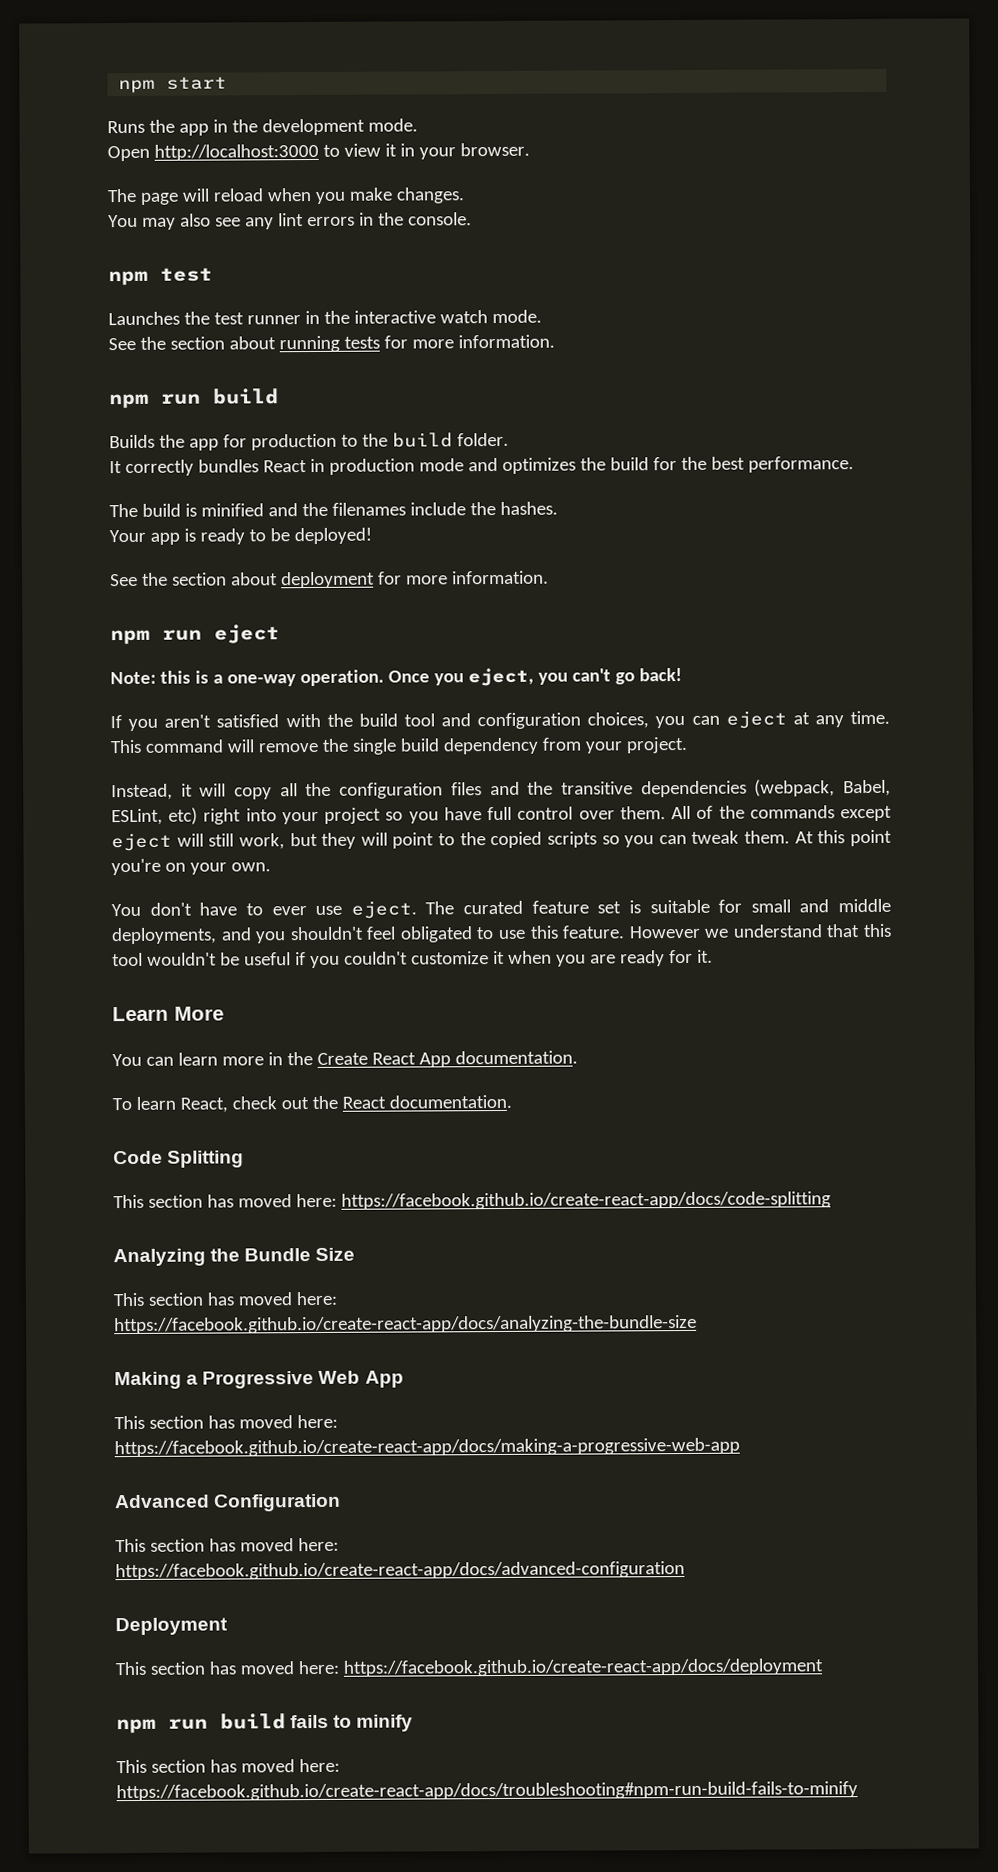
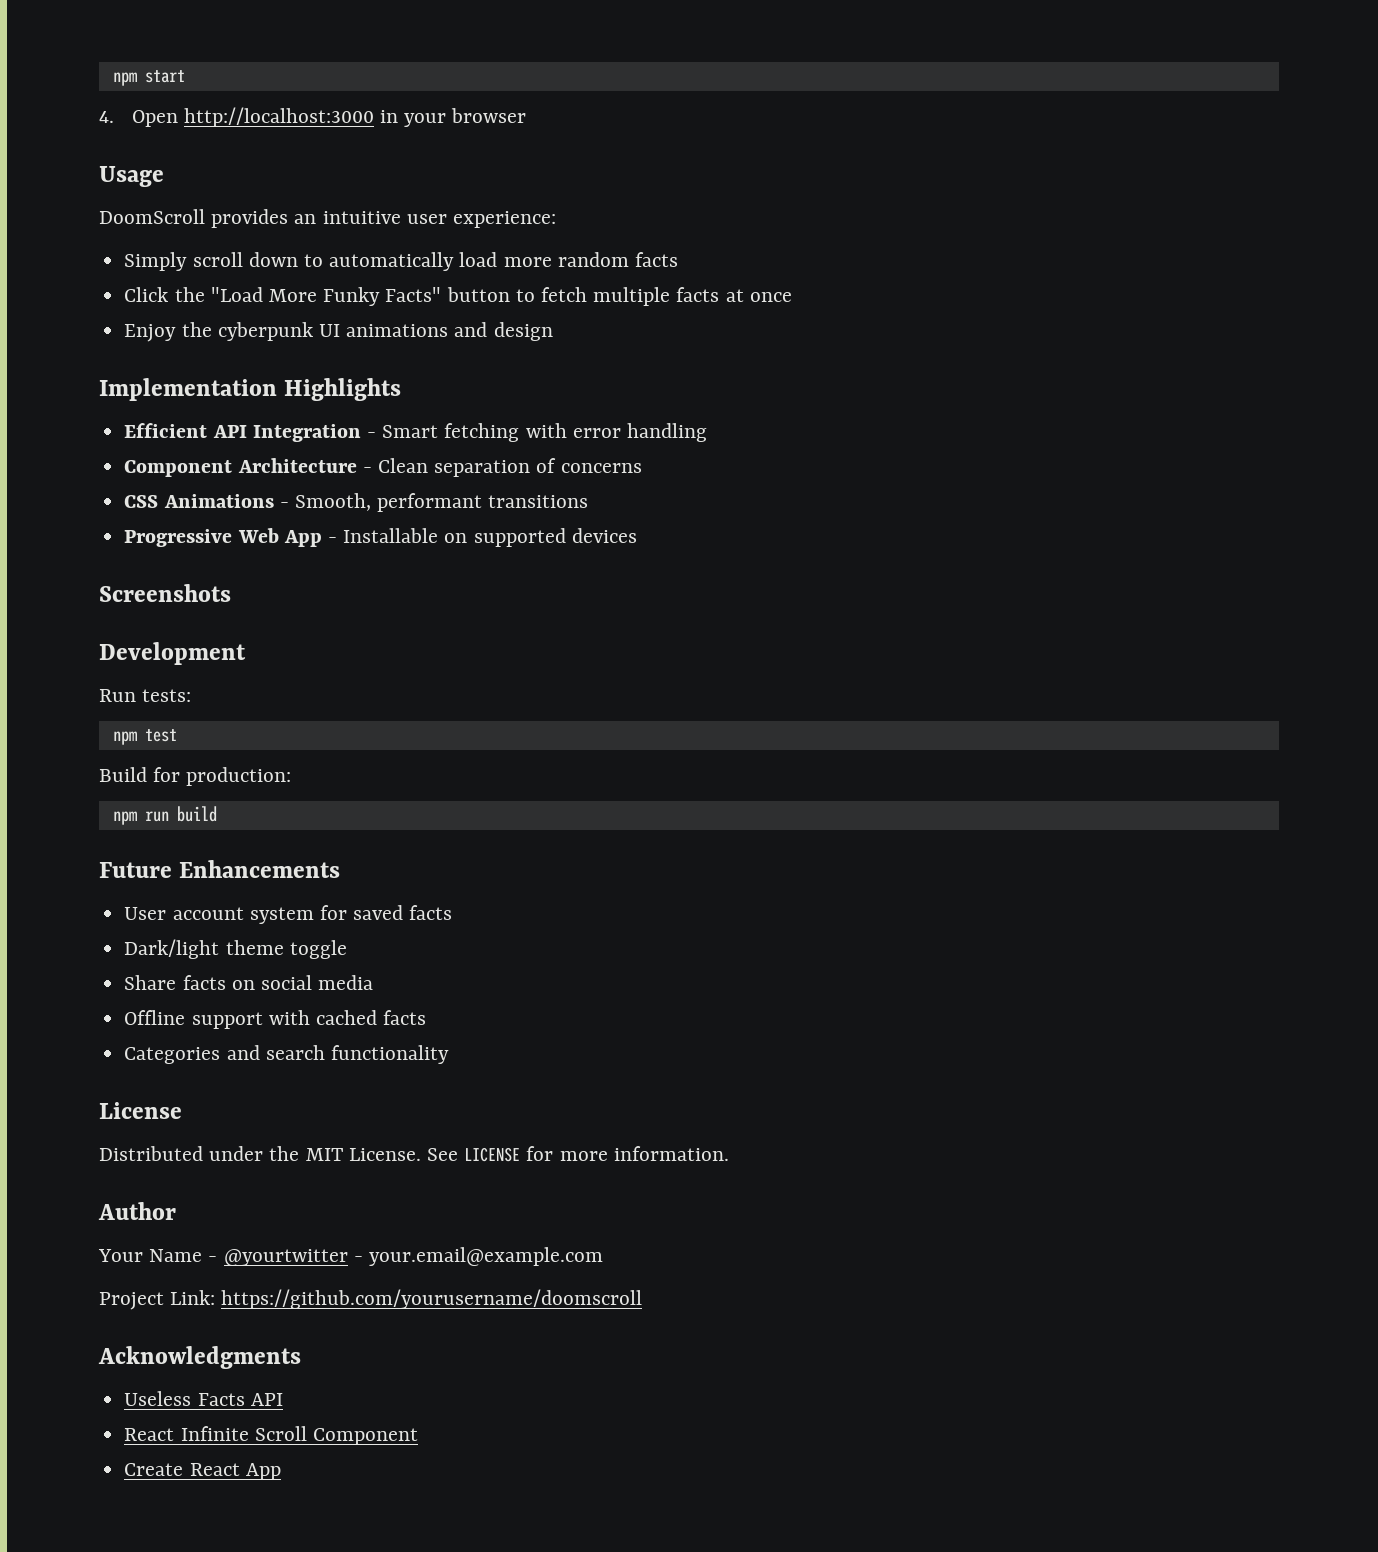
- Runs the app in the development mode.
- Open http://localhost:3000 to view it in your browser.
- The page will reload when you make changes.
- You may also see any lint errors in the console.
+ 4. Open http://localhost:3000 in your browser
+ Usage
+ DoomScroll provides an intuitive user experience:
+ Simply scroll down to automatically load more random facts
+ Click the "Load More Funky Facts" button to fetch multiple facts at once
+ Enjoy the cyberpunk UI animations and design
+ Implementation Highlights
+ Efficient API Integration - Smart fetching with error handling
+ Component Architecture - Clean separation of concerns
+ CSS Animations - Smooth, performant transitions
+ Progressive Web App - Installable on supported devices
+ Screenshots
+ Development
+ Run tests:
  npm test
- Launches the test runner in the interactive watch mode.
- See the section about running tests for more information.
+ Build for production:
  npm run build
- Builds the app for production to the build folder.
- It correctly bundles React in production mode and optimizes the build for the best performance.
- The build is minified and the filenames include the hashes.
- Your app is ready to be deployed!
- See the section about deployment for more information.
- npm run eject
- Note: this is a one-way operation. Once you eject, you can't go back!
- If you aren't satisfied with the build tool and configuration choices, you can eject at any time. This command will remove the single build dependency from your project.
- Instead, it will copy all the configuration files and the transitive dependencies (webpack, Babel, ESLint, etc) right into your project so you have full control over them. All of the commands except eject will still work, but they will point to the copied scripts so you can tweak them. At this point you're on your own.
- You don't have to ever use eject. The curated feature set is suitable for small and middle deployments, and you shouldn't feel obligated to use this feature. However we understand that this tool wouldn't be useful if you couldn't customize it when you are ready for it.
- Learn More
- You can learn more in the Create React App documentation.
- To learn React, check out the React documentation.
- Code Splitting
- This section has moved here: https://facebook.github.io/create-react-app/docs/code-splitting
- Analyzing the Bundle Size
- This section has moved here: https://facebook.github.io/create-react-app/docs/analyzing-the-bundle-size
- Making a Progressive Web App
- This section has moved here: https://facebook.github.io/create-react-app/docs/making-a-progressive-web-app
- Advanced Configuration
- This section has moved here: https://facebook.github.io/create-react-app/docs/advanced-configuration
- Deployment
- This section has moved here: https://facebook.github.io/create-react-app/docs/deployment
- npm run build fails to minify
- This section has moved here: https://facebook.github.io/create-react-app/docs/troubleshooting#npm-run-build-fails-to-minify
+ Future Enhancements
+ User account system for saved facts
+ Dark/light theme toggle
+ Share facts on social media
+ Offline support with cached facts
+ Categories and search functionality
+ License
+ Distributed under the MIT License. See LICENSE for more information.
+ Author
+ Your Name - @yourtwitter - your.email@example.com
+ Project Link: https://github.com/yourusername/doomscroll
+ Acknowledgments
+ Useless Facts API
+ React Infinite Scroll Component
+ Create React App

